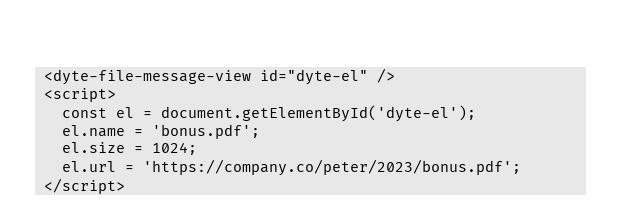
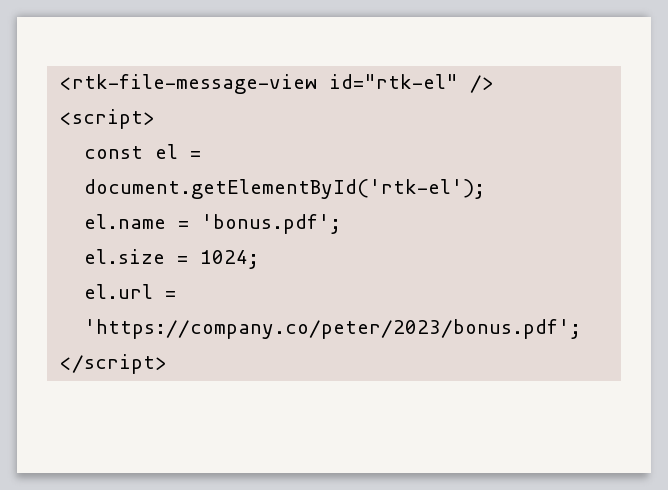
- <dyte-file-message-view id="dyte-el" />
+ <rtk-file-message-view id="rtk-el" />
- const el = document.getElementById('dyte-el');
+ const el = document.getElementById('rtk-el');

